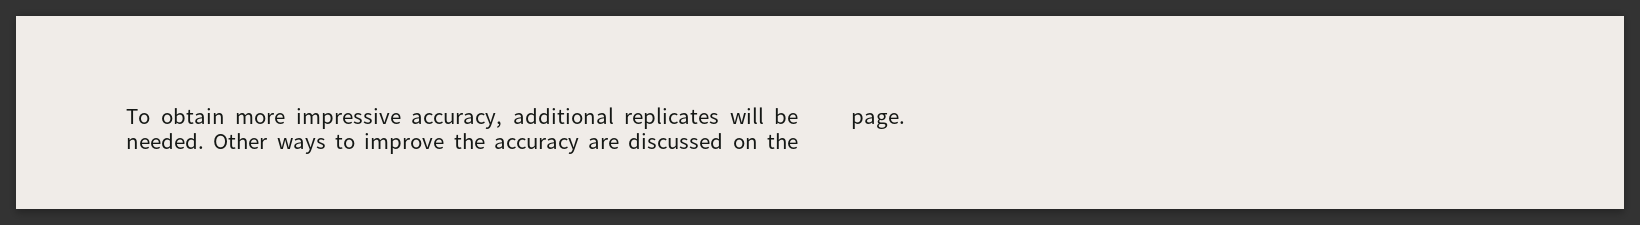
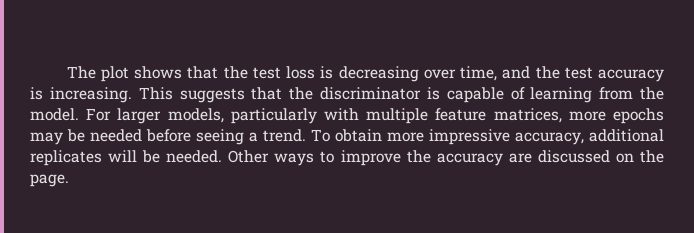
+ The plot shows that the test loss is decreasing over time, and the test accuracy is increasing. This suggests that the discriminator is capable of learning from the model. For larger models, particularly with multiple feature matrices, more epochs may be needed before seeing a trend.

